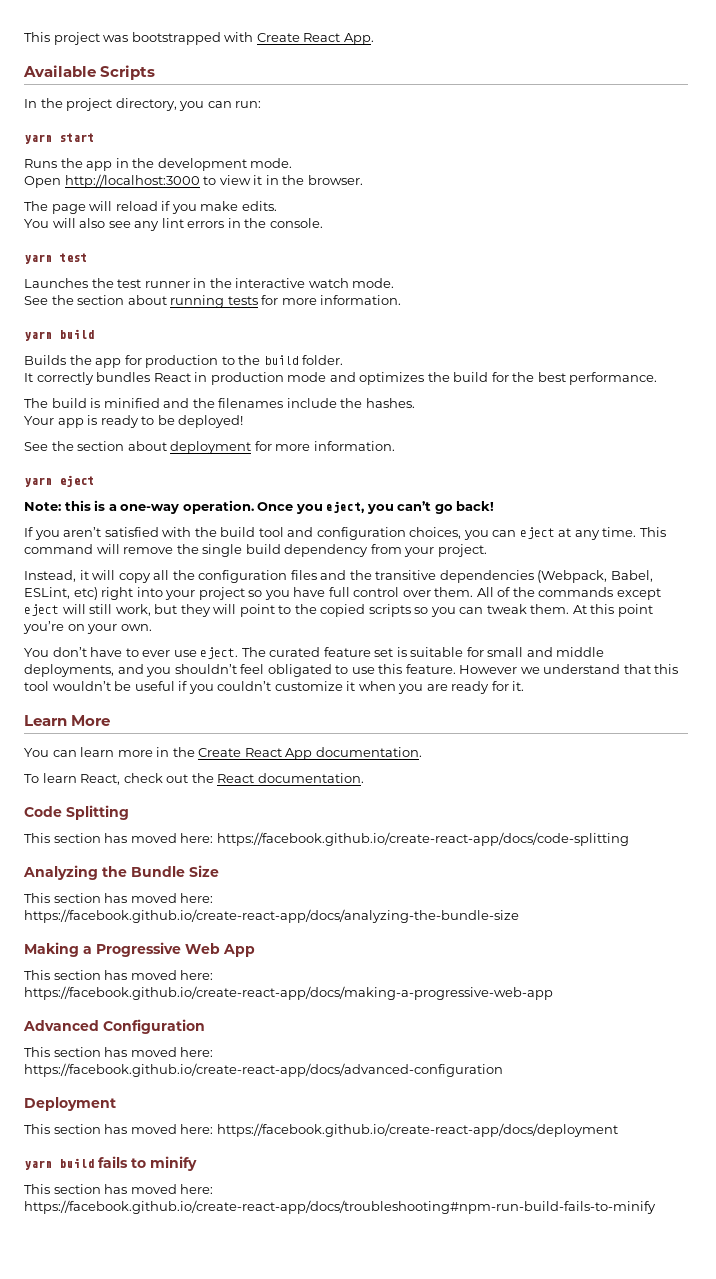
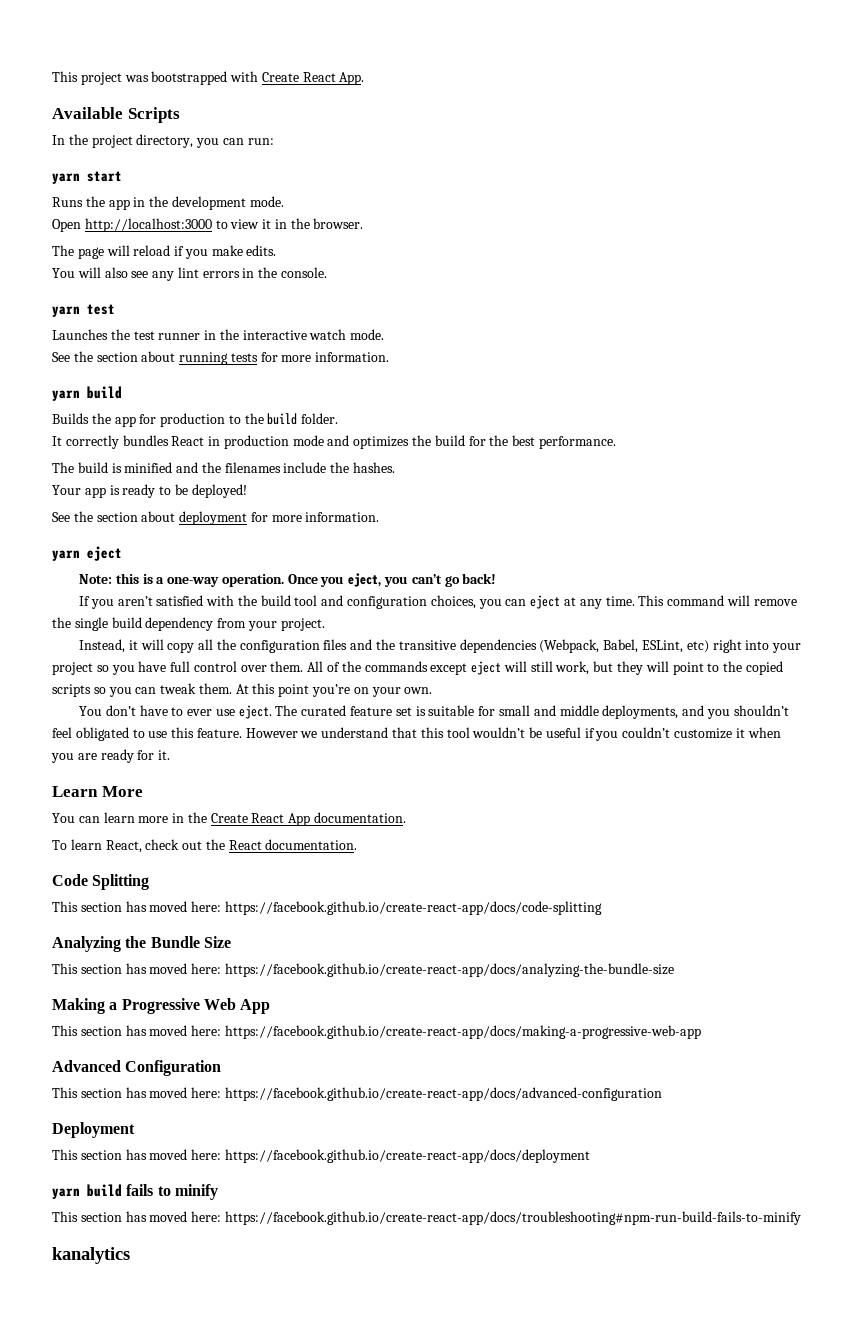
+ kanalytics

